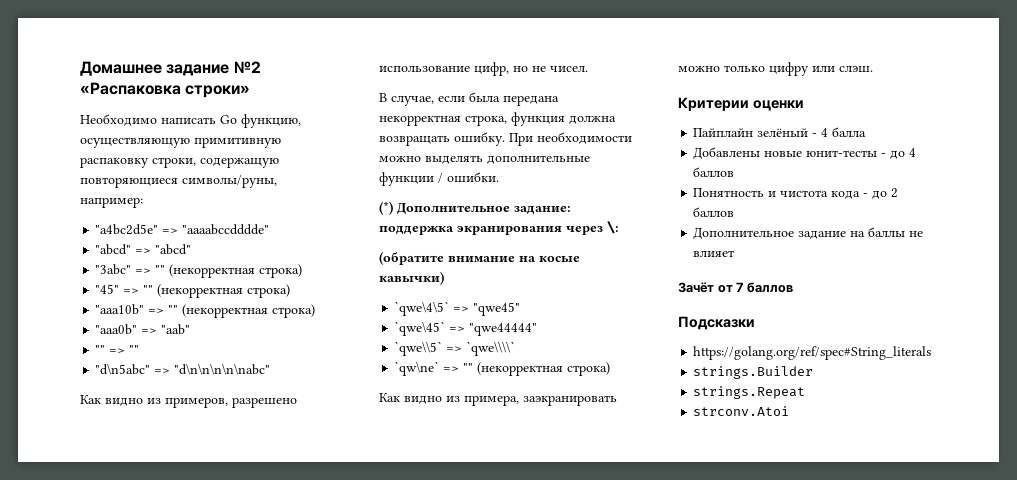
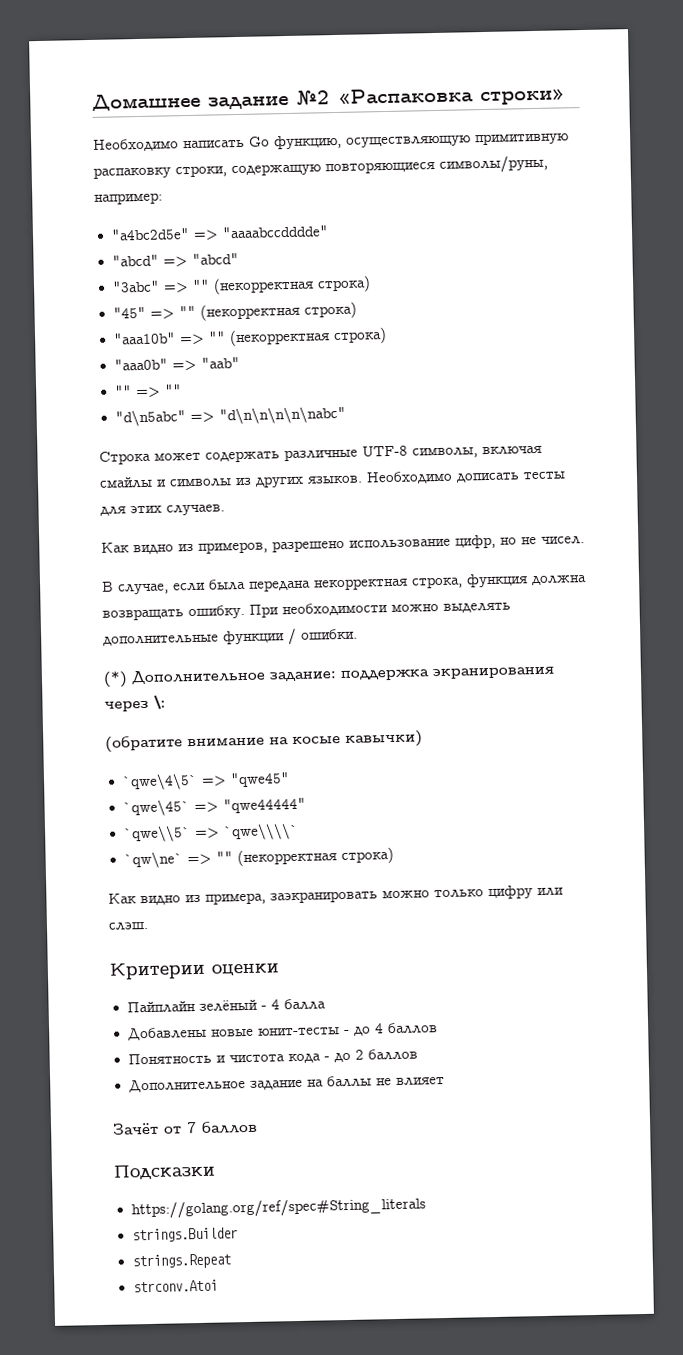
+ Строка может содержать различные UTF-8 символы, включая смайлы и символы из других языков. Необходимо дописать тесты для этих случаев.

